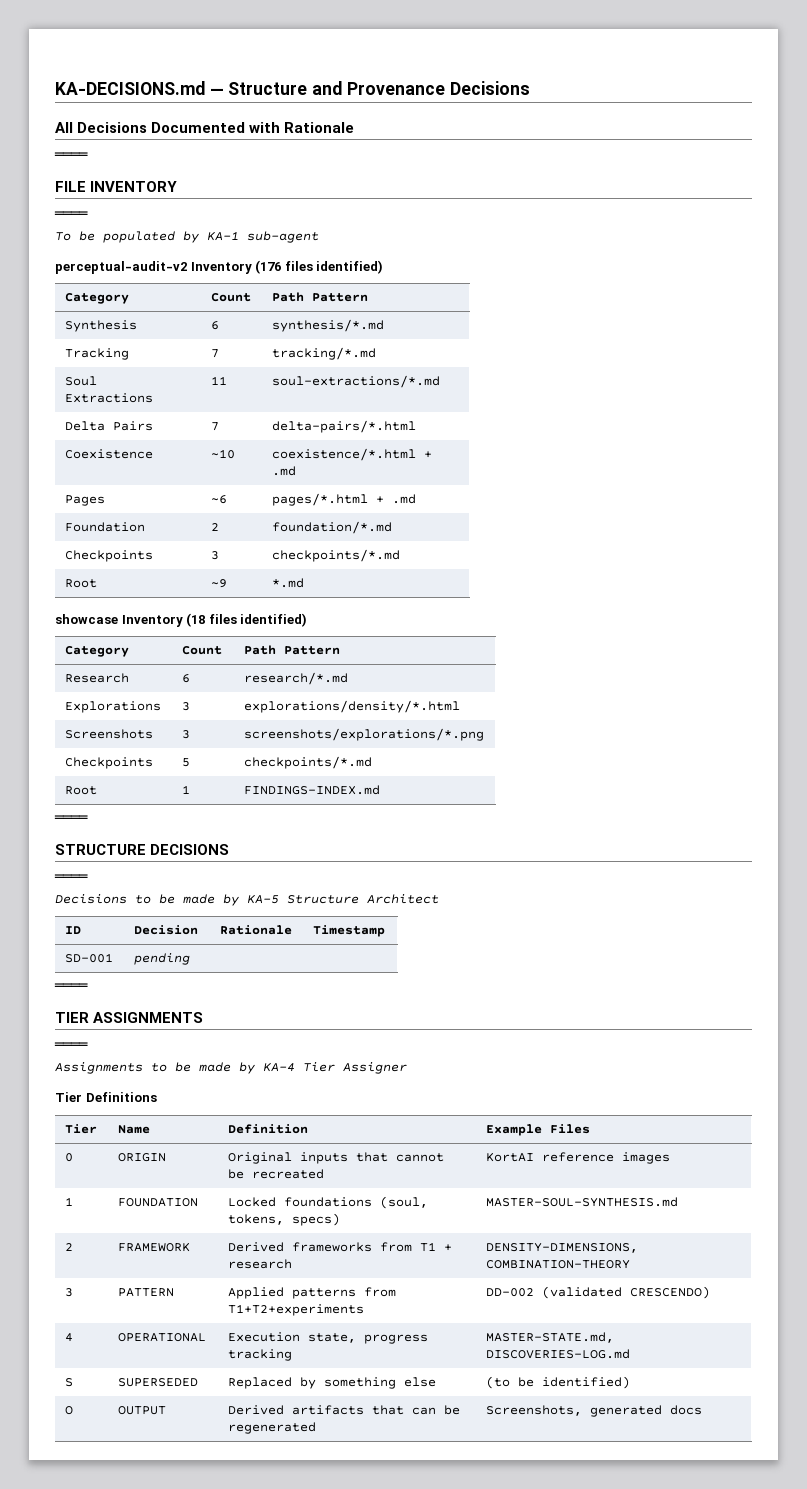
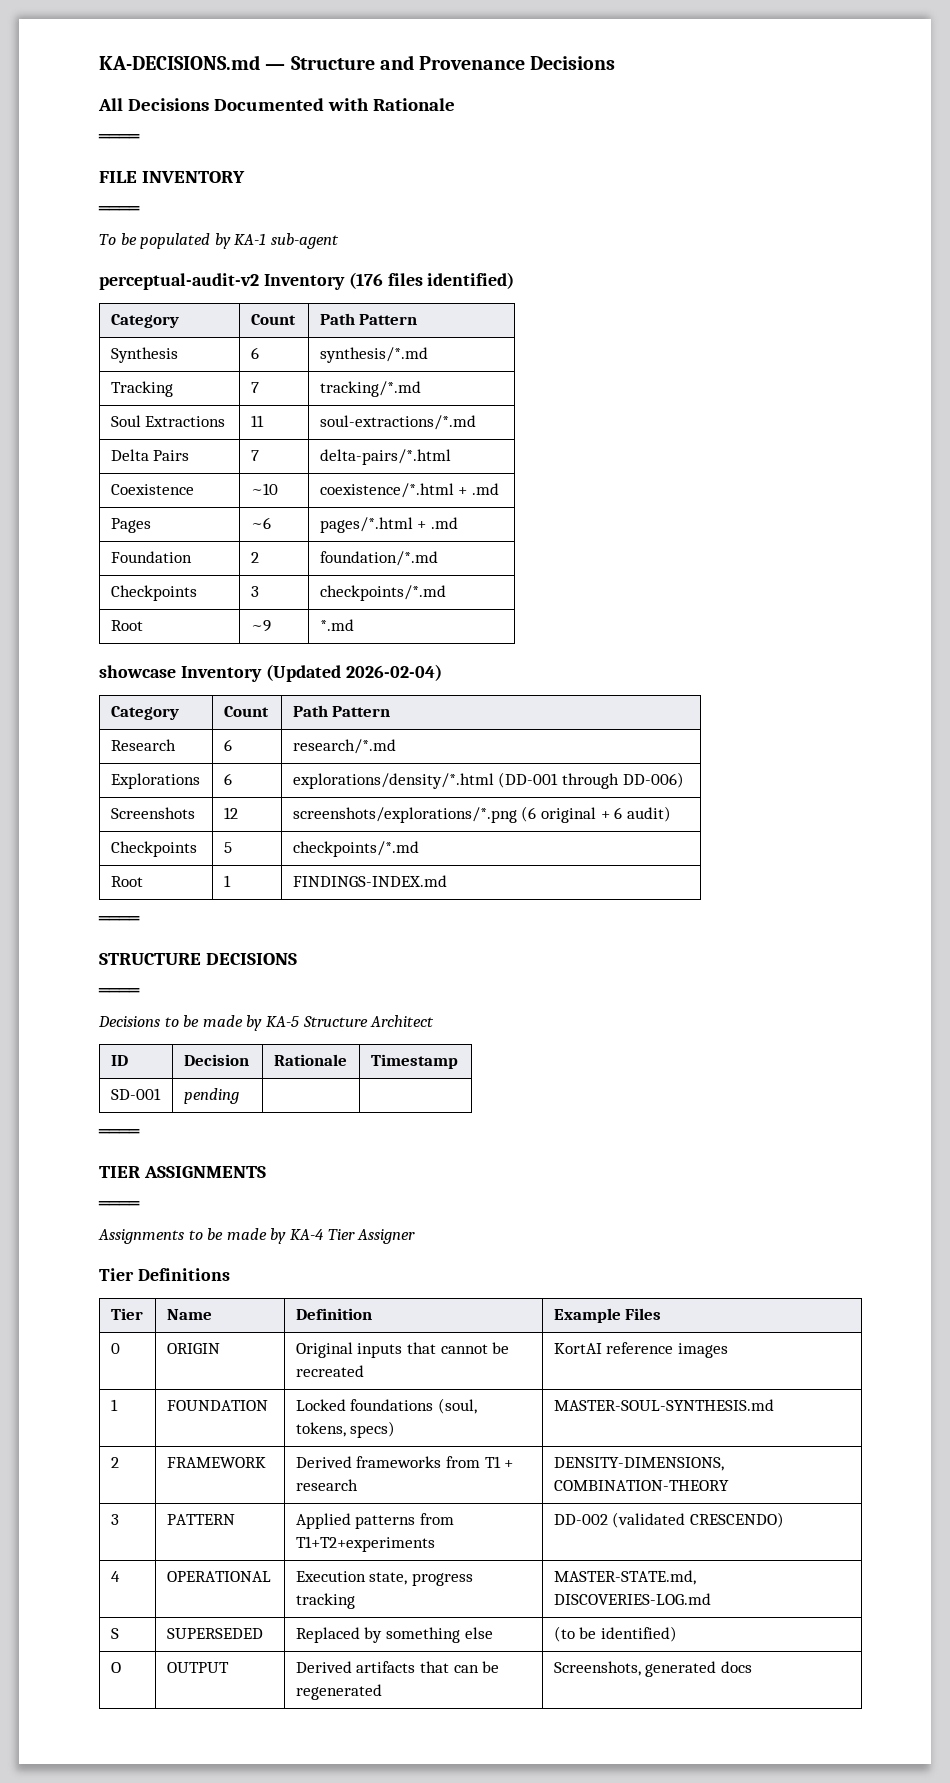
- showcase Inventory (18 files identified)
+ showcase Inventory (Updated 2026-02-04)
- Explorations | 3 | explorations/density/*.html
+ Explorations | 6 | explorations/density/*.html (DD-001 through DD-006)
- Screenshots | 3 | screenshots/explorations/*.png
+ Screenshots | 12 | screenshots/explorations/*.png (6 original + 6 audit)

